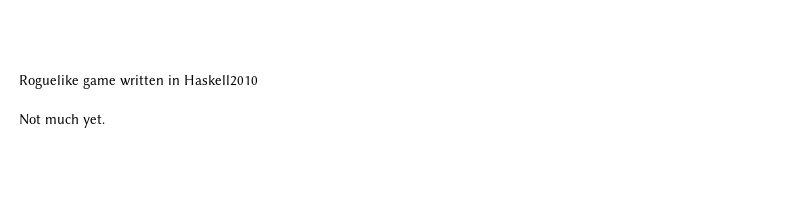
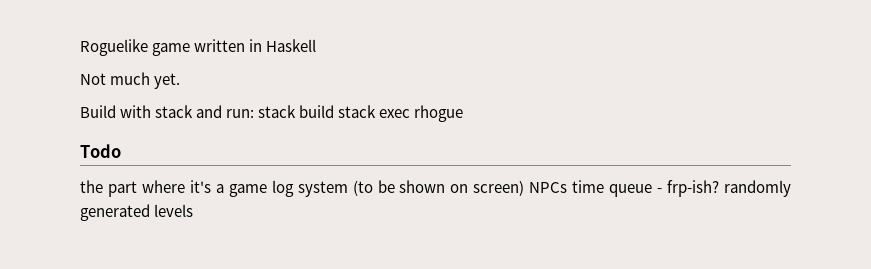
- Roguelike game written in Haskell2010
+ Roguelike game written in Haskell
+ Build with stack and run: stack build stack exec rhogue
+ Todo
+ the part where it's a game log system (to be shown on screen) NPCs time queue - frp-ish? randomly generated levels

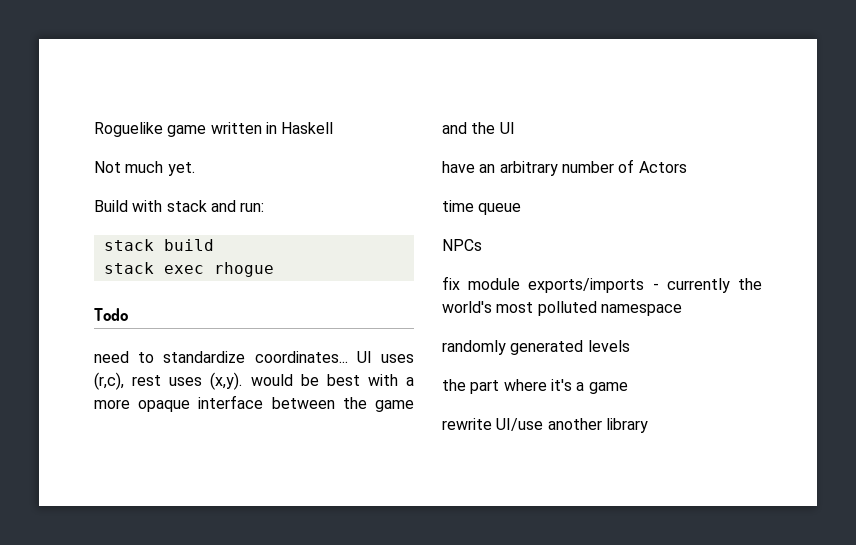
- Build with stack and run: stack build stack exec rhogue
+ Build with stack and run:
+ stack build
+ stack exec rhogue
+ need to standardize coordinates... UI uses (r,c), rest uses (x,y). would be best with a more opaque interface between the game and the UI
+ have an arbitrary number of Actors
+ time queue
+ NPCs
+ fix module exports/imports - currently the world's most polluted namespace
+ randomly generated levels
- the part where it's a game log system (to be shown on screen) NPCs time queue - frp-ish? randomly generated levels
+ the part where it's a game
+ rewrite UI/use another library

